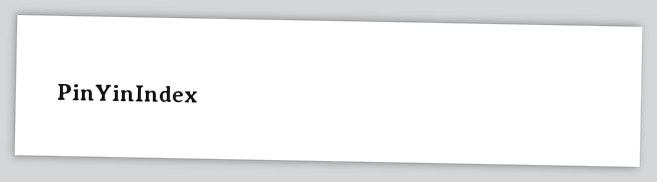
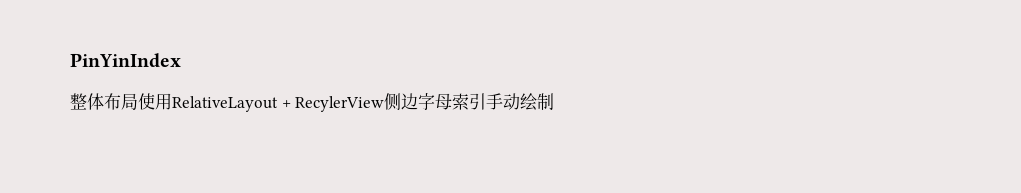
+ 整体布局使用RelativeLayout + RecylerView侧边字母索引手动绘制

